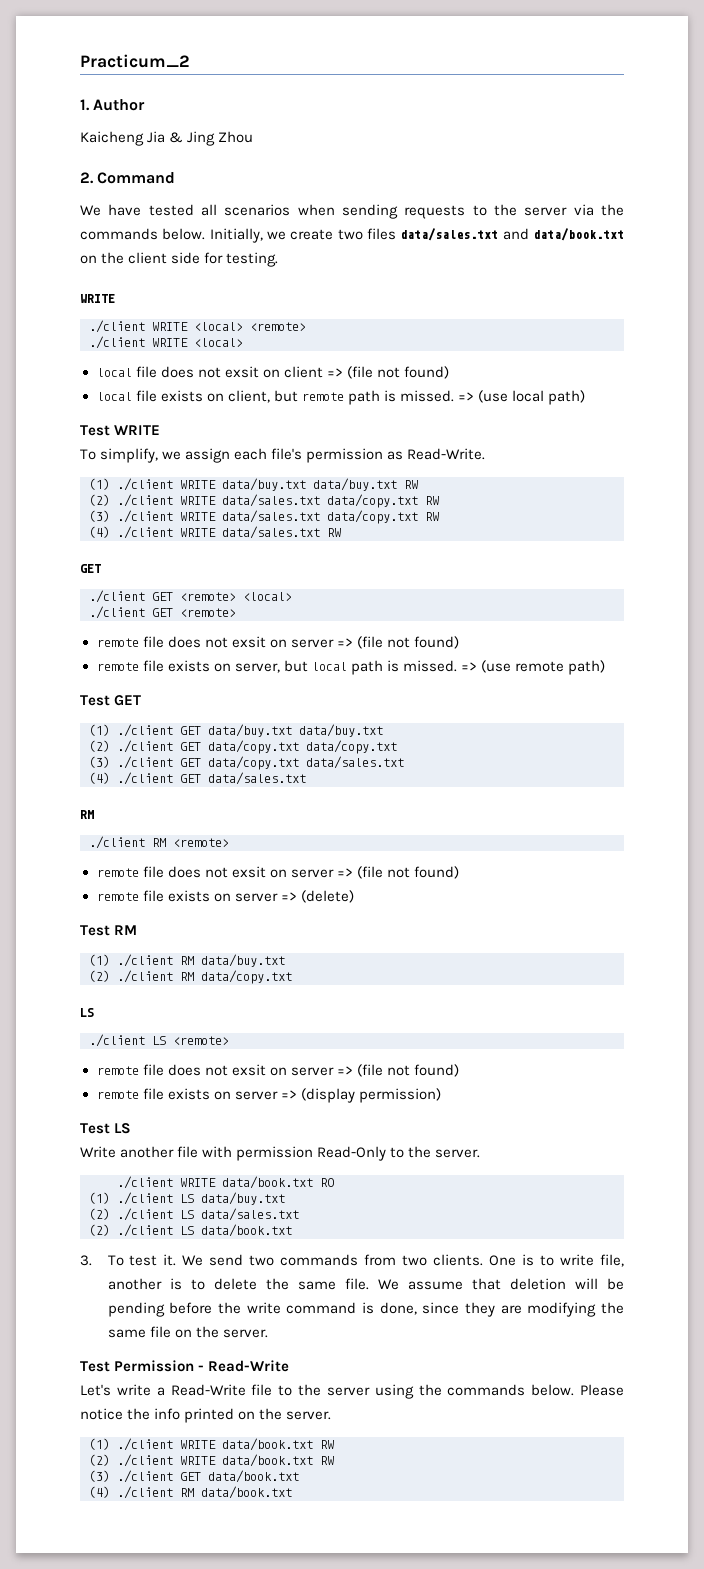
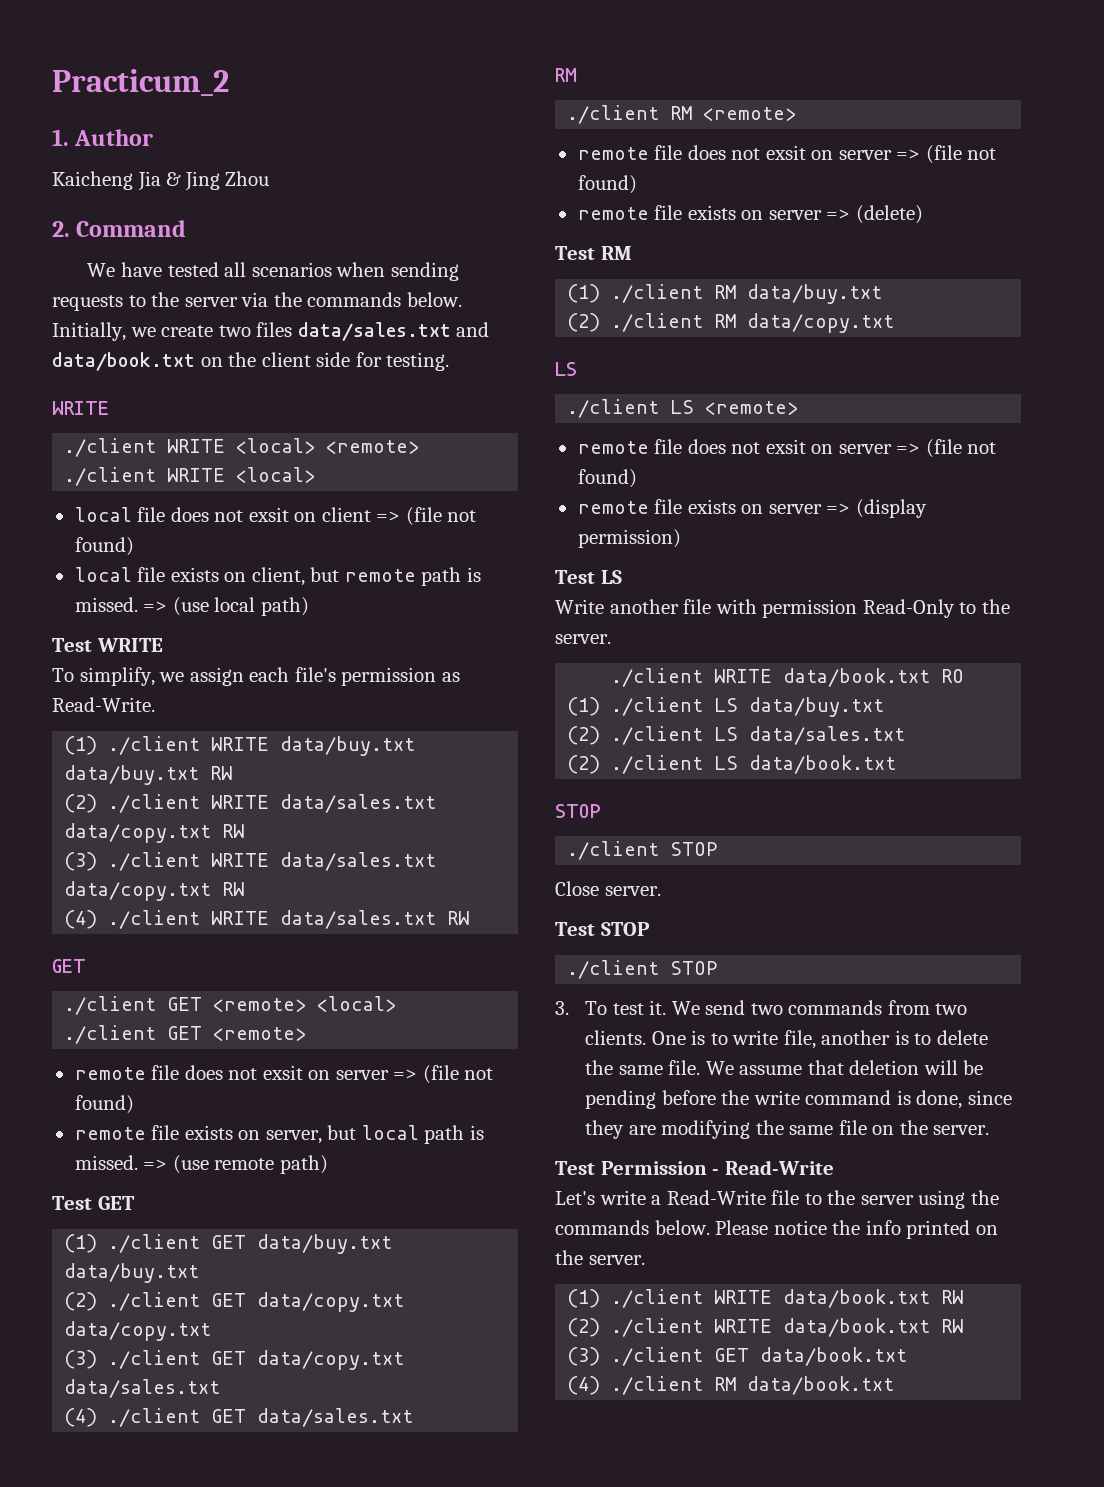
  (2) ./client LS data/book.txt
+ STOP
+ ./client STOP
+ Close server.
+ Test STOP
+ ./client STOP

